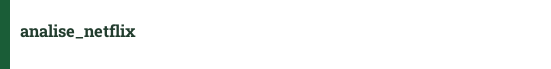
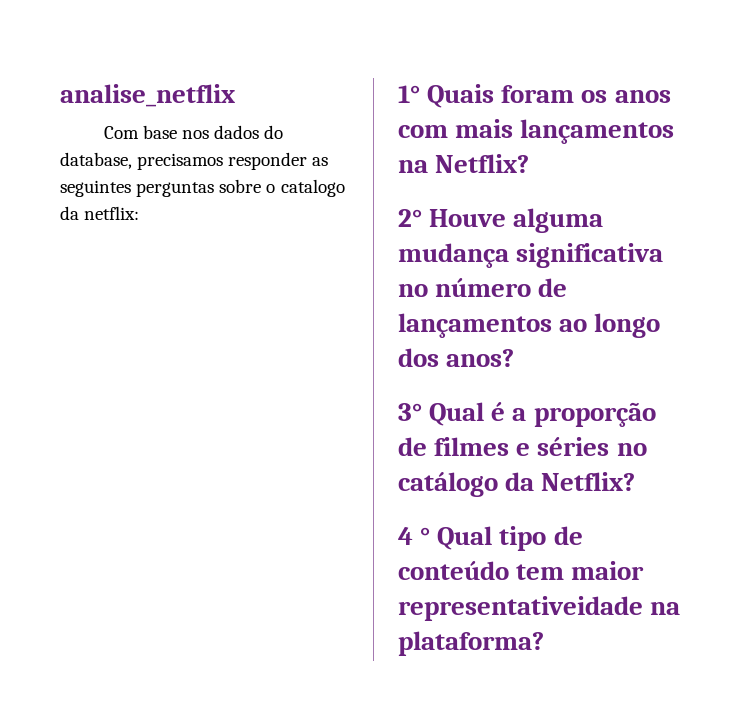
+ Com base nos dados do database, precisamos responder as seguintes perguntas sobre o catalogo da netflix:
+ 1° Quais foram os anos com mais lançamentos na Netflix?
+ 2° Houve alguma mudança significativa no número de lançamentos ao longo dos anos?
+ 3° Qual é a proporção de filmes e séries no catálogo da Netflix?
+ 4 ° Qual tipo de conteúdo tem maior representativeidade na plataforma?

